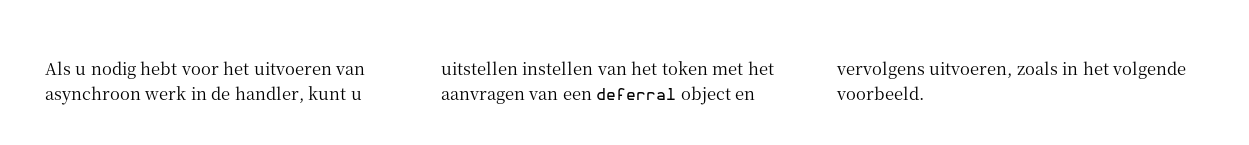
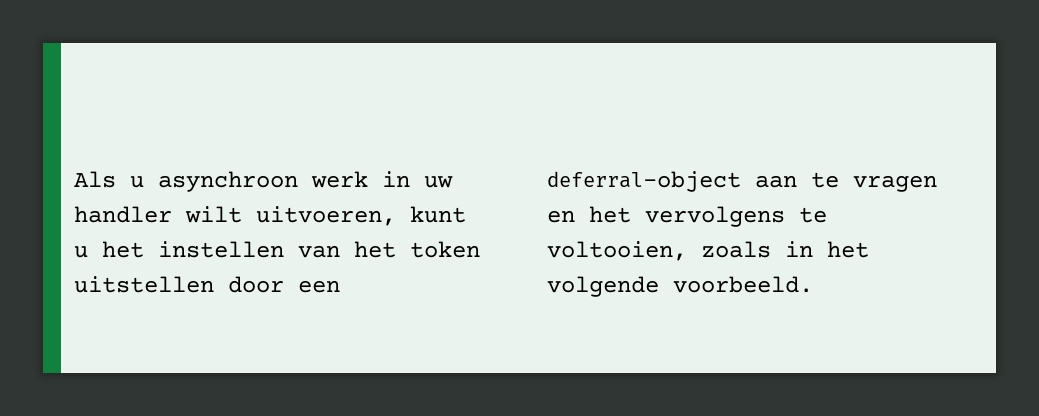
- Als u nodig hebt voor het uitvoeren van asynchroon werk in de handler, kunt u uitstellen instellen van het token met het aanvragen van een deferral object en vervolgens uitvoeren, zoals in het volgende voorbeeld.
+ Als u asynchroon werk in uw handler wilt uitvoeren, kunt u het instellen van het token uitstellen door een deferral-object aan te vragen en het vervolgens te voltooien, zoals in het volgende voorbeeld.

